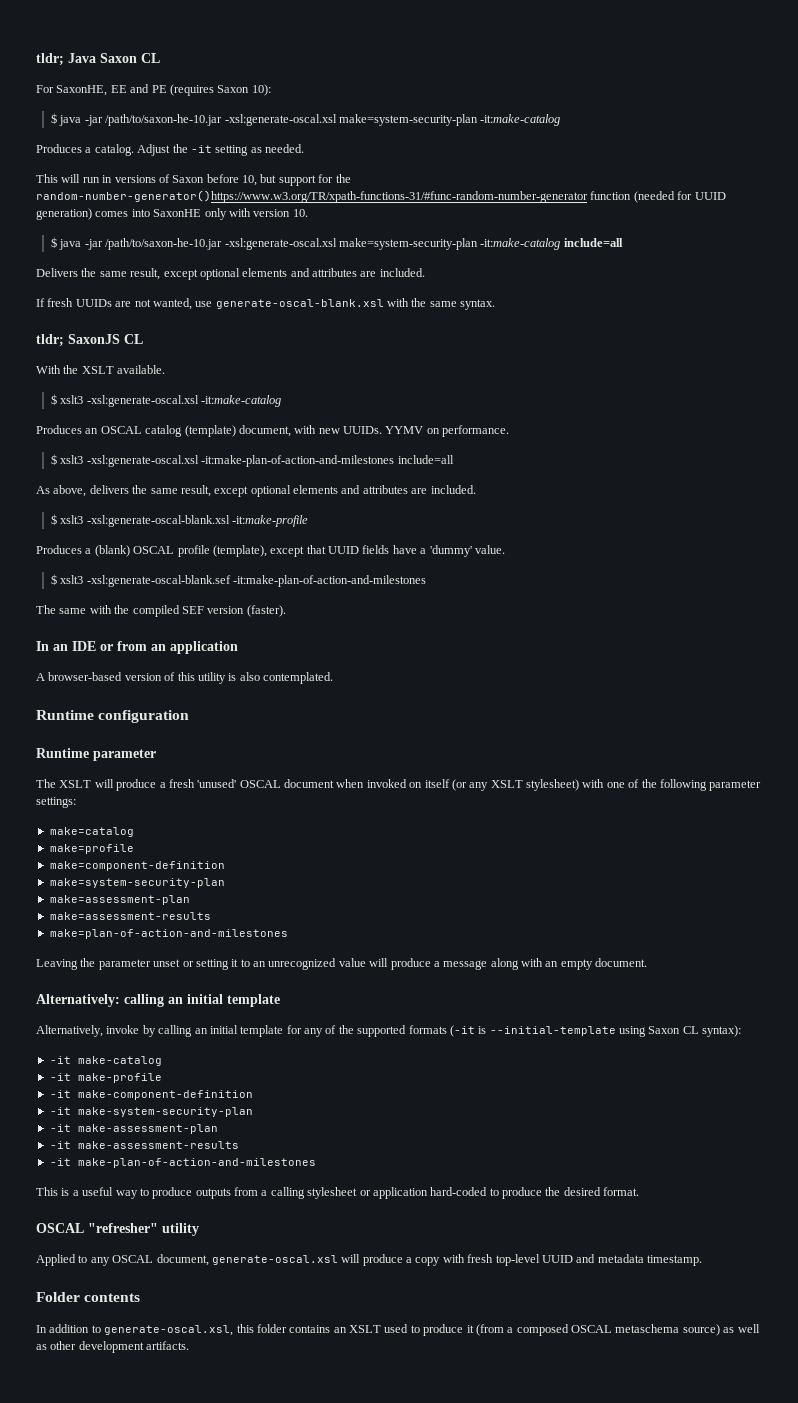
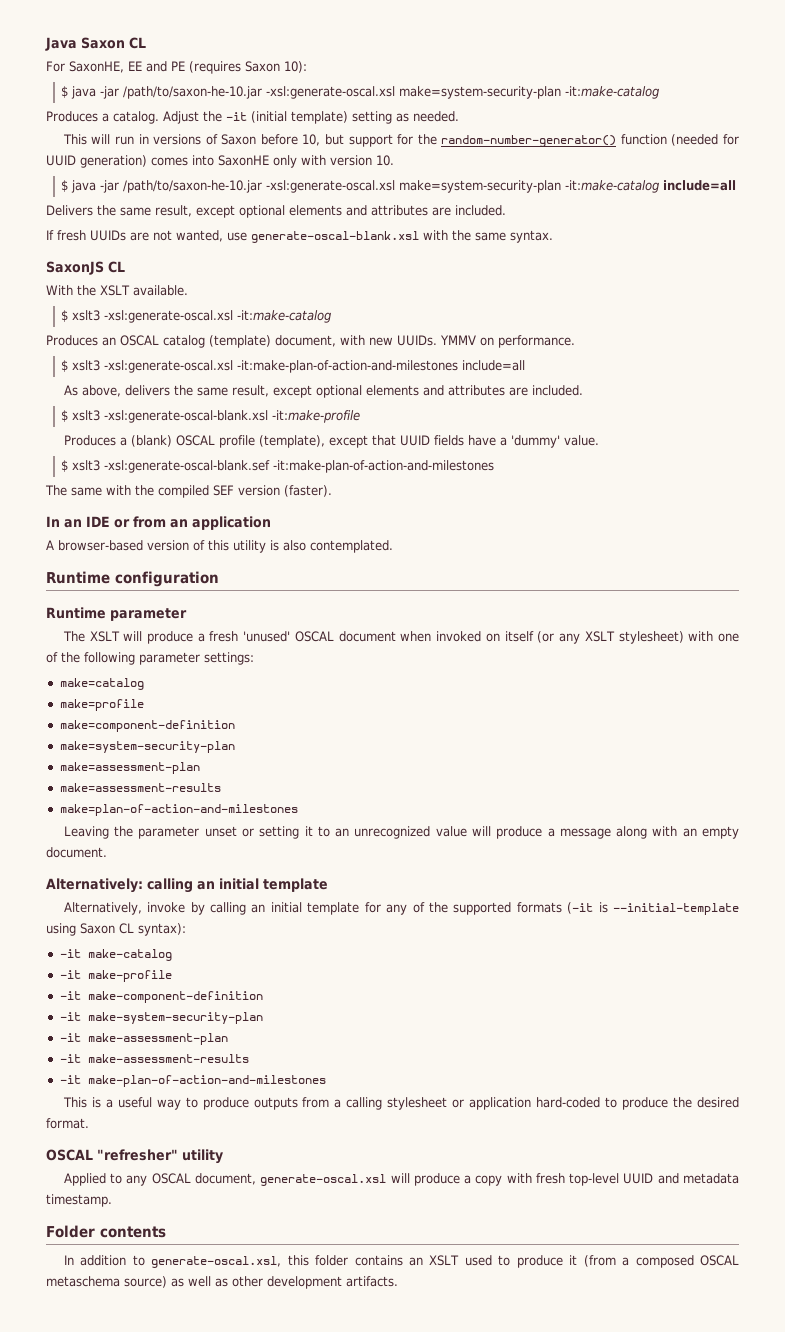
- tldr; Java Saxon CL
+ Java Saxon CL
- Adjust the -it setting as needed.
+ Adjust the -it (initial template) setting as needed.
- This will run in versions of Saxon before 10, but support for the random-number-generator()https://www.w3.org/TR/xpath-functions-31/#func-random-number-generator function (needed for UUID generation) comes into SaxonHE only with version 10.
+ This will run in versions of Saxon before 10, but support for the random-number-generator() function (needed for UUID generation) comes into SaxonHE only with version 10.
- tldr; SaxonJS CL
+ SaxonJS CL
- YYMV on performance.
+ YMMV on performance.

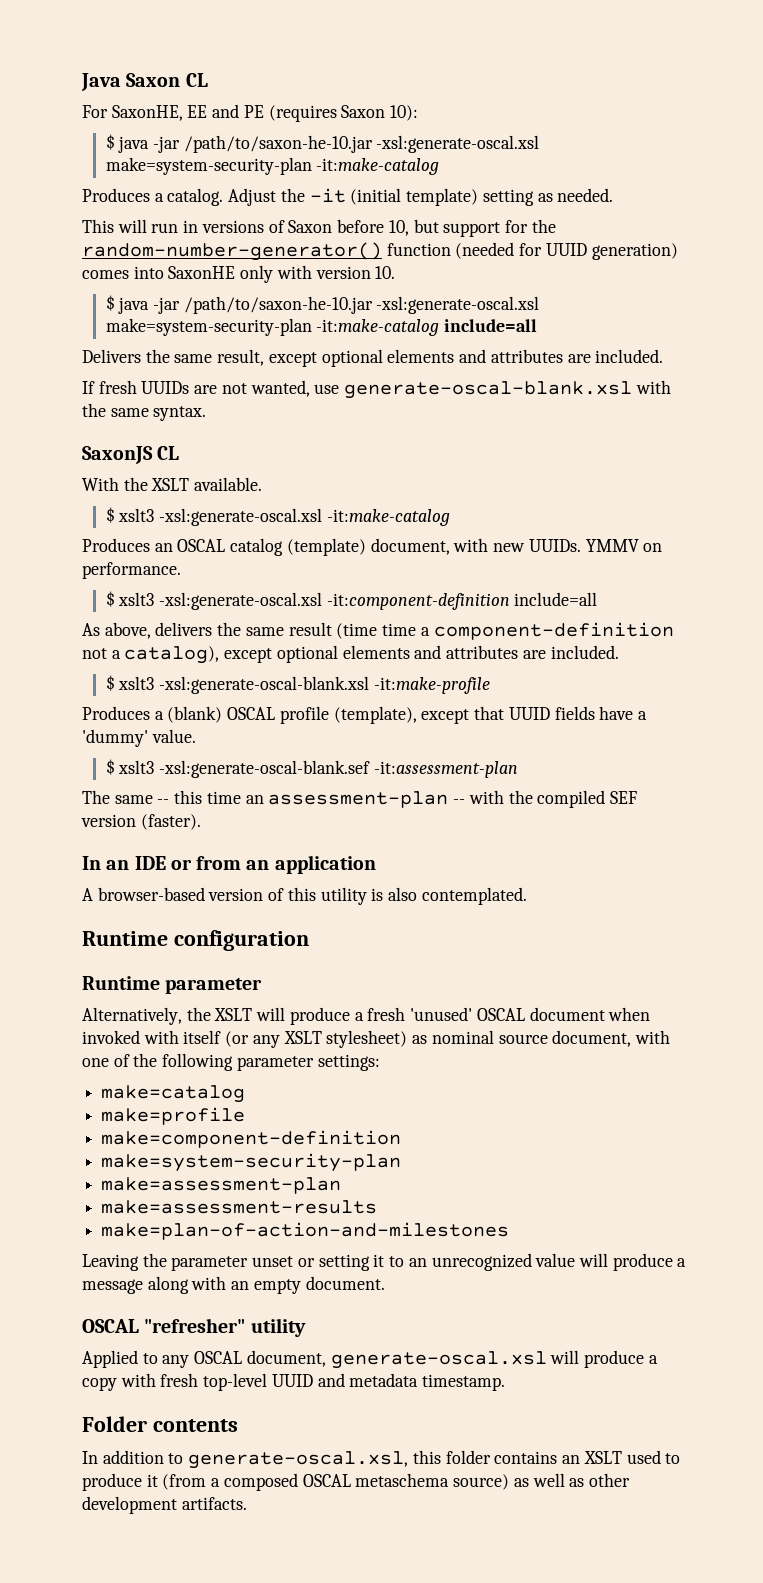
- $ xslt3 -xsl:generate-oscal.xsl -it:make-plan-of-action-and-milestones include=all
+ $ xslt3 -xsl:generate-oscal.xsl -it:component-definition include=all
- As above, delivers the same result, except optional elements and attributes are included.
+ As above, delivers the same result (time time a component-definition not a catalog), except optional elements and attributes are included.
- $ xslt3 -xsl:generate-oscal-blank.sef -it:make-plan-of-action-and-milestones
+ $ xslt3 -xsl:generate-oscal-blank.sef -it:assessment-plan
- The same with the compiled SEF version (faster).
+ The same -- this time an assessment-plan -- with the compiled SEF version (faster).
- The XSLT will produce a fresh 'unused' OSCAL document when invoked on itself (or any XSLT stylesheet) with one of the following parameter settings:
+ Alternatively, the XSLT will produce a fresh 'unused' OSCAL document when invoked with itself (or any XSLT stylesheet) as nominal source document, with one of the following parameter settings:
- Alternatively: calling an initial template
- Alternatively, invoke by calling an initial template for any of the supported formats (-it is --initial-template using Saxon CL syntax):
- -it make-catalog
- -it make-profile
- -it make-component-definition
- -it make-system-security-plan
- -it make-assessment-plan
- -it make-assessment-results
- -it make-plan-of-action-and-milestones
- This is a useful way to produce outputs from a calling stylesheet or application hard-coded to produce the desired format.

